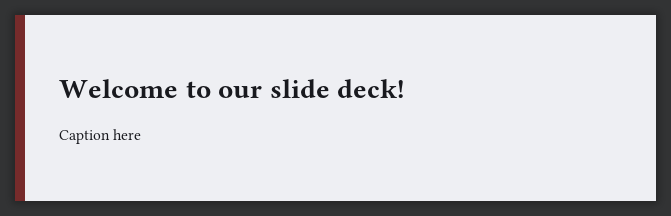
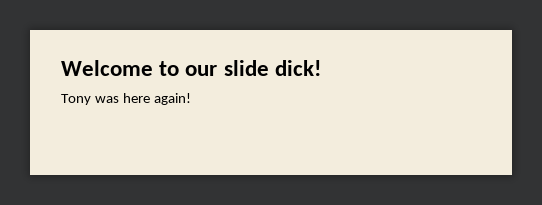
- Welcome to our slide deck!
- Caption here
+ Welcome to our slide dick!
+ Tony was here again!

